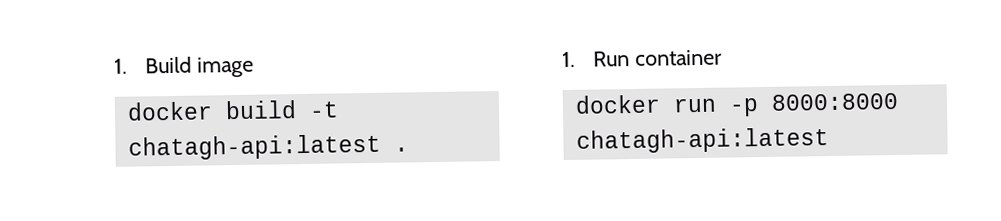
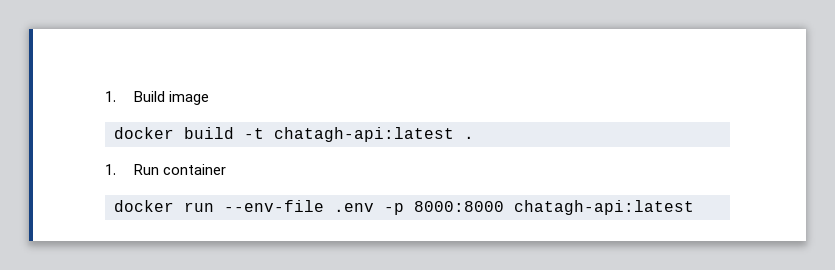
- docker run -p 8000:8000 chatagh-api:latest
+ docker run --env-file .env -p 8000:8000 chatagh-api:latest

